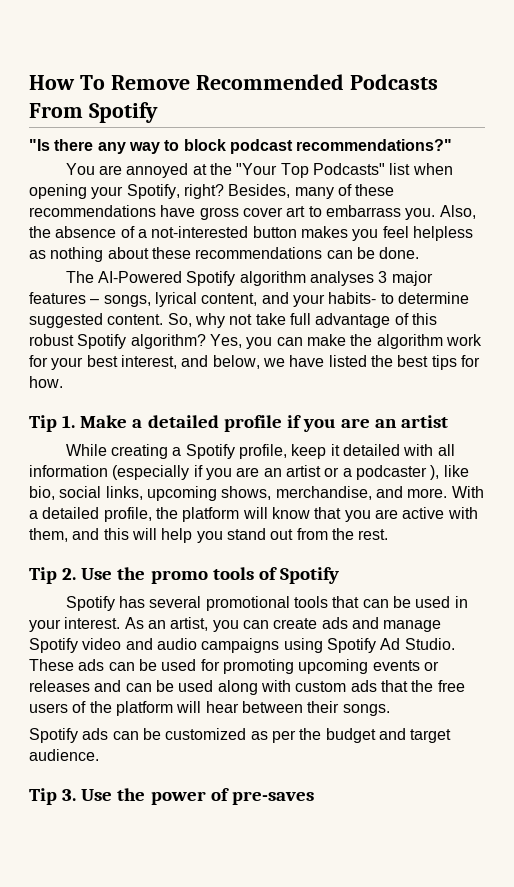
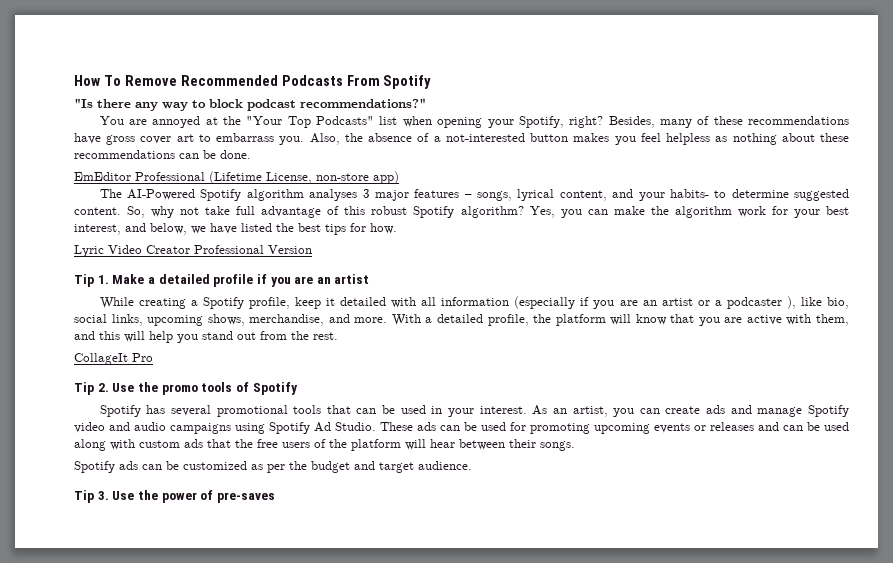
+ EmEditor Professional (Lifetime License, non-store app)
+ Lyric Video Creator Professional Version
+ CollageIt Pro

